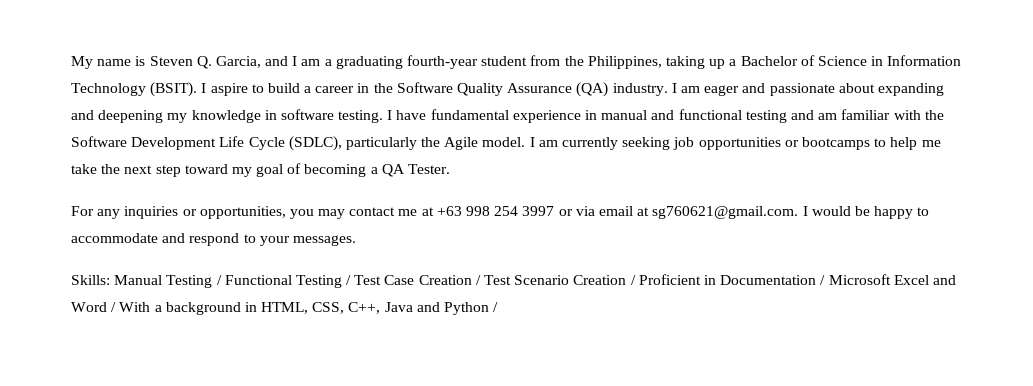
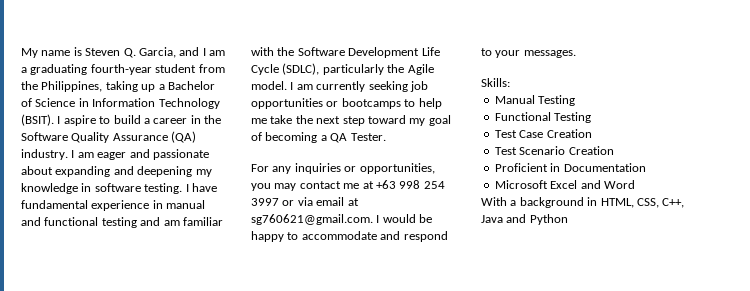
- Skills: Manual Testing / Functional Testing / Test Case Creation / Test Scenario Creation / Proficient in Documentation / Microsoft Excel and Word / With a background in HTML, CSS, C++, Java and Python /
+ Skills:
+ Manual Testing
+ Functional Testing
+ Test Case Creation
+ Test Scenario Creation
+ Proficient in Documentation
+ Microsoft Excel and Word
+ With a background in HTML, CSS, C++, Java and Python

